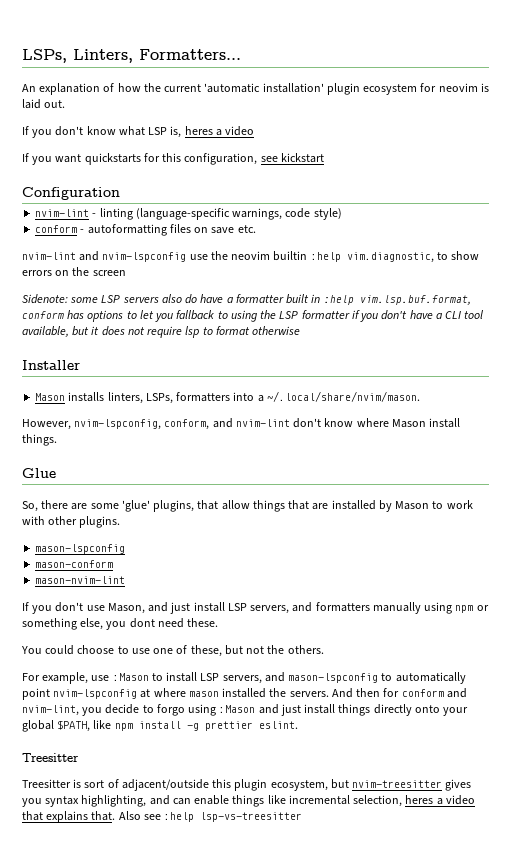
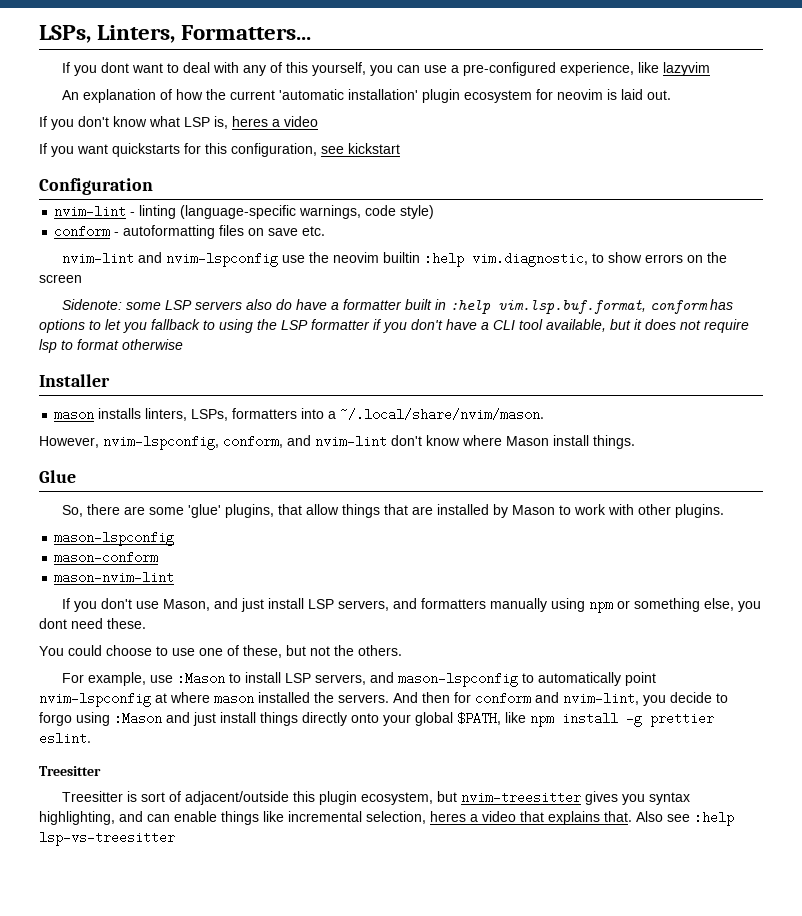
+ If you dont want to deal with any of this yourself, you can use a pre-configured experience, like lazyvim
- Mason installs linters, LSPs, formatters into a ~/.local/share/nvim/mason.
+ mason installs linters, LSPs, formatters into a ~/.local/share/nvim/mason.

